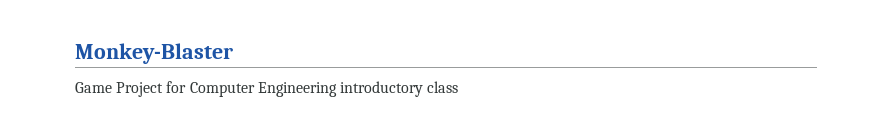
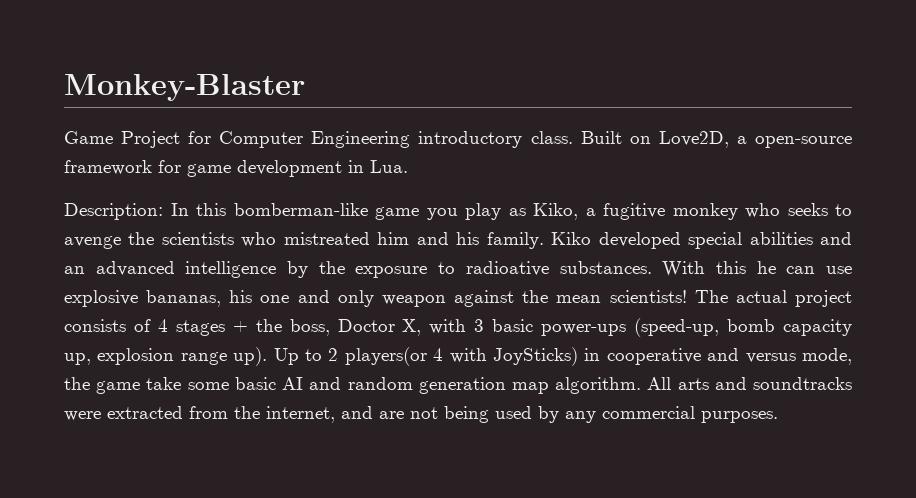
- Game Project for Computer Engineering introductory class
+ Game Project for Computer Engineering introductory class. Built on Love2D, a open-source framework for game development in Lua.
+ Description: In this bomberman-like game you play as Kiko, a fugitive monkey who seeks to avenge the scientists who mistreated him and his family. Kiko developed special abilities and an advanced intelligence by the exposure to radioative substances. With this he can use explosive bananas, his one and only weapon against the mean scientists! The actual project consists of 4 stages + the boss, Doctor X, with 3 basic power-ups (speed-up, bomb capacity up, explosion range up). Up to 2 players(or 4 with JoySticks) in cooperative and versus mode, the game take some basic AI and random generation map algorithm. All arts and soundtracks were extracted from the internet, and are not being used by any commercial purposes.

